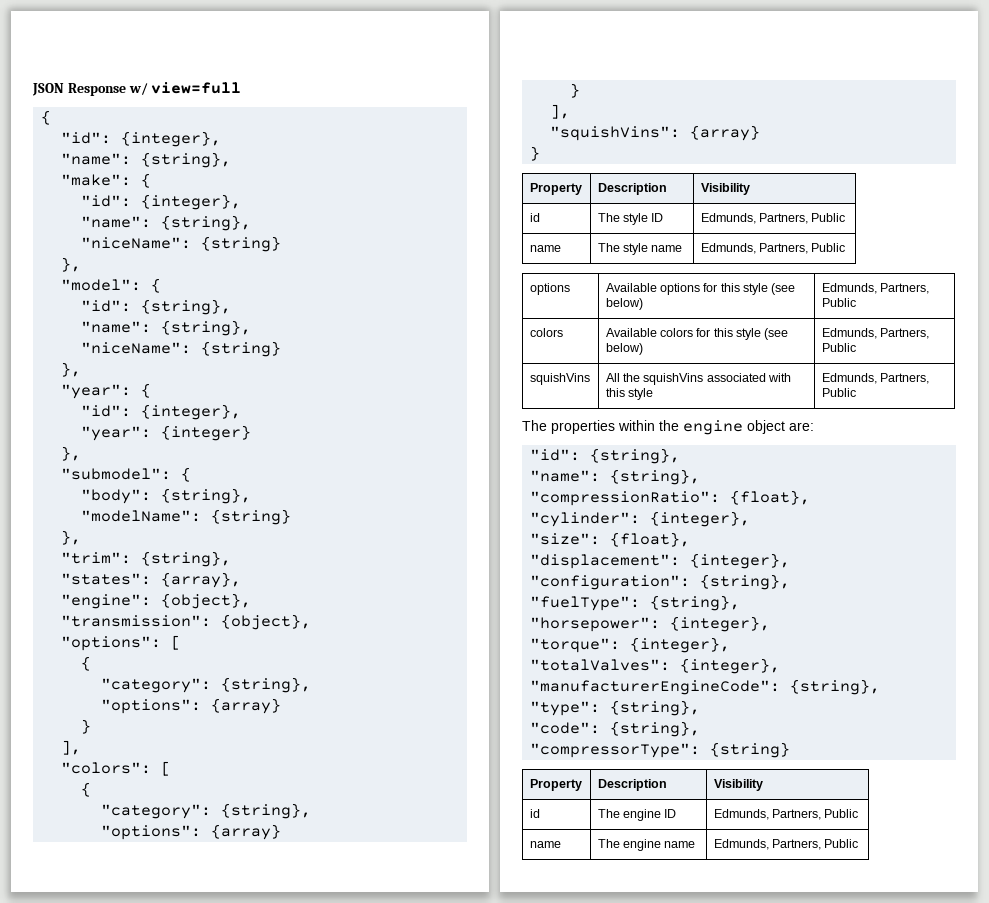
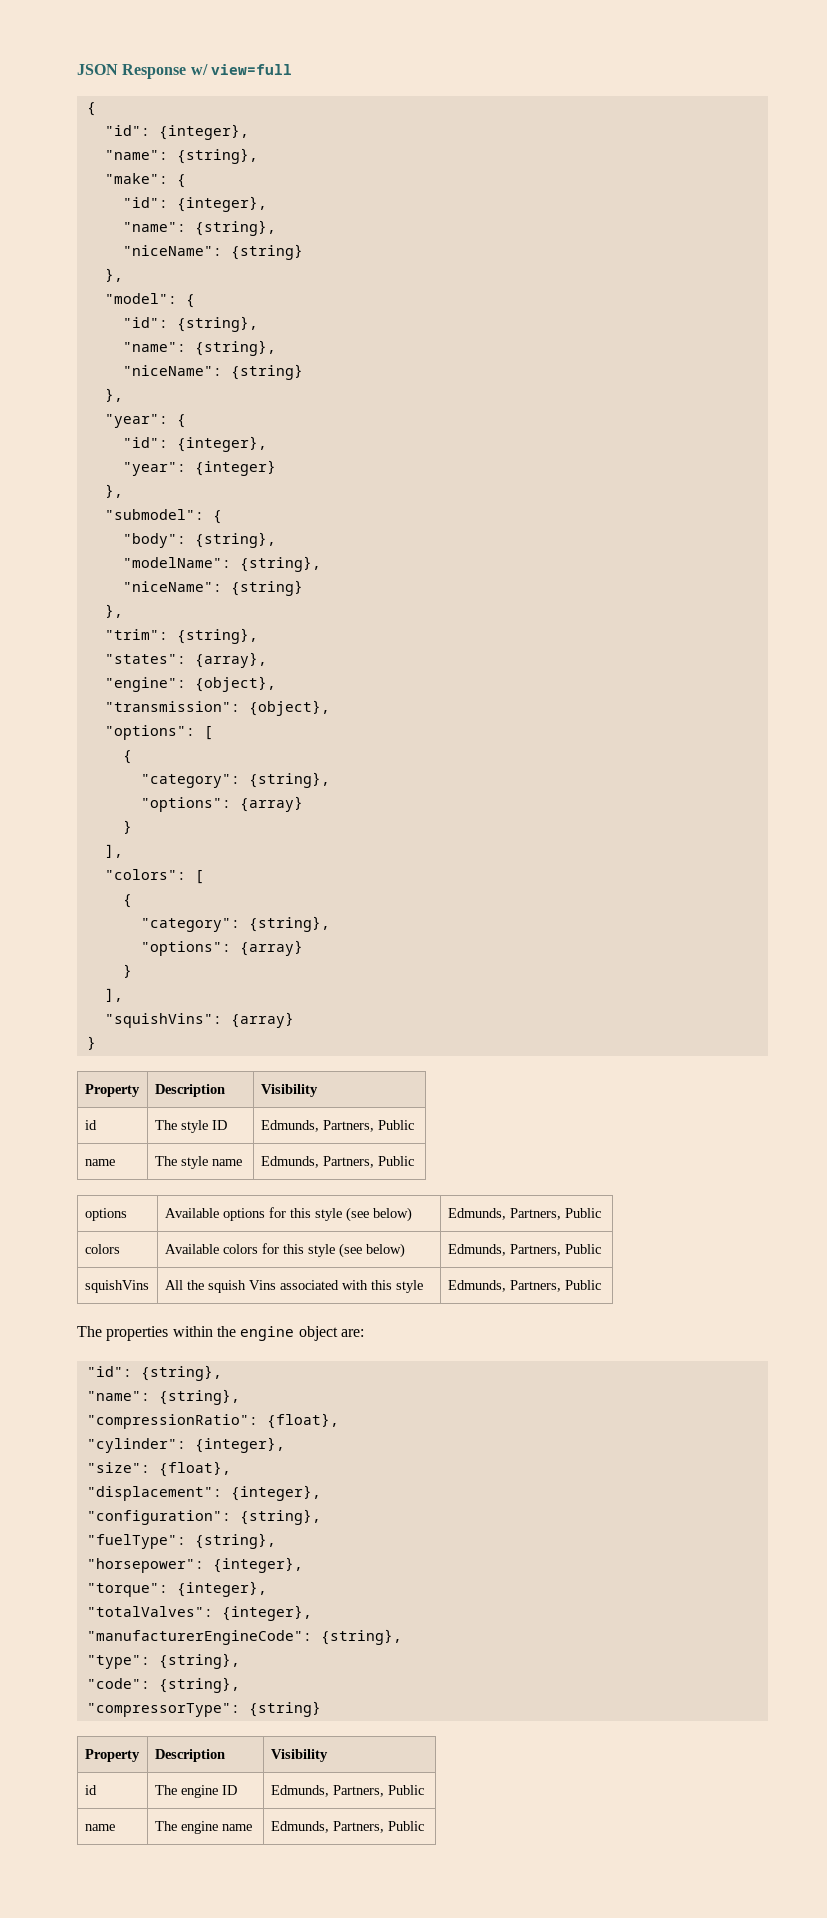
- "modelName": {string}
+ "modelName": {string},
+ "niceName": {string}
- squishVins | All the squishVins associated with this style | Edmunds, Partners, Public
+ squishVins | All the squish Vins associated with this style | Edmunds, Partners, Public

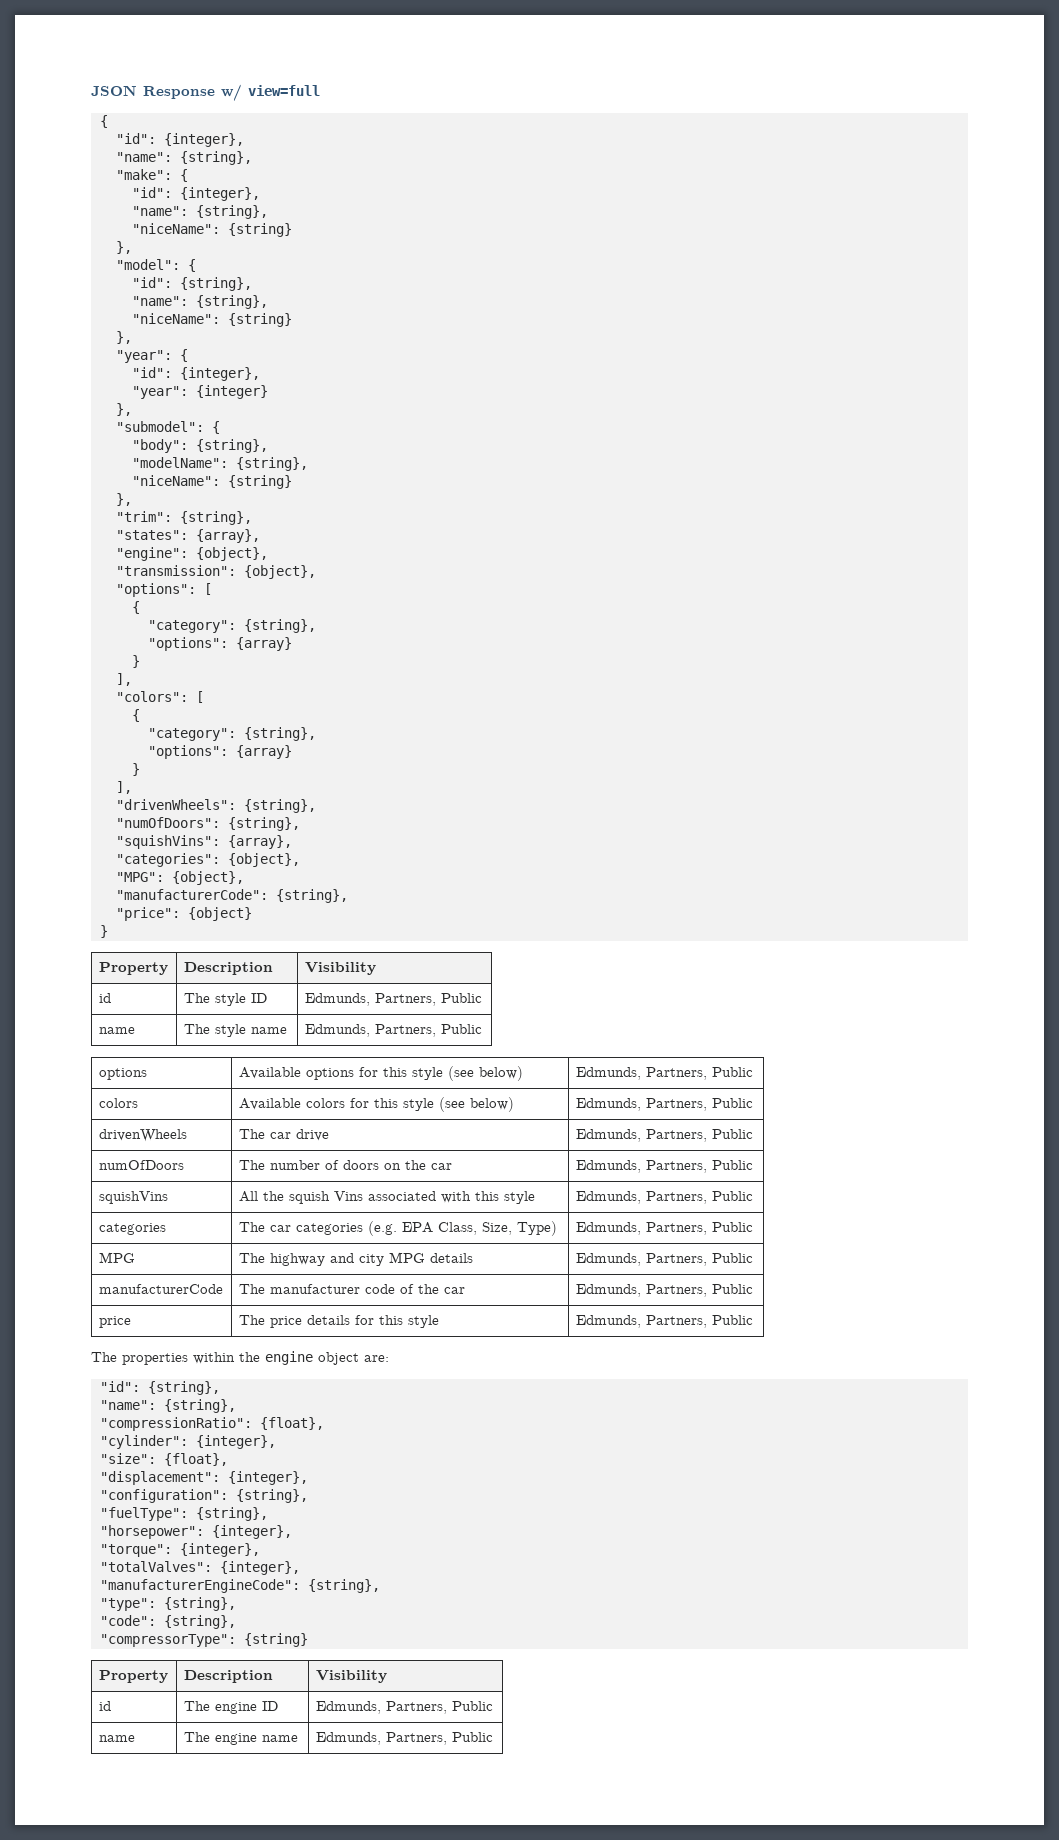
- "squishVins": {array}
+ "drivenWheels": {string},
+ "numOfDoors": {string},
+ "squishVins": {array},
+ "categories": {object},
+ "MPG": {object},
+ "manufacturerCode": {string},
+ "price": {object}
+ drivenWheels | The car drive | Edmunds, Partners, Public
+ numOfDoors | The number of doors on the car | Edmunds, Partners, Public
+ categories | The car categories (e.g. EPA Class, Size, Type) | Edmunds, Partners, Public
+ MPG | The highway and city MPG details | Edmunds, Partners, Public
+ manufacturerCode | The manufacturer code of the car | Edmunds, Partners, Public
+ price | The price details for this style | Edmunds, Partners, Public

